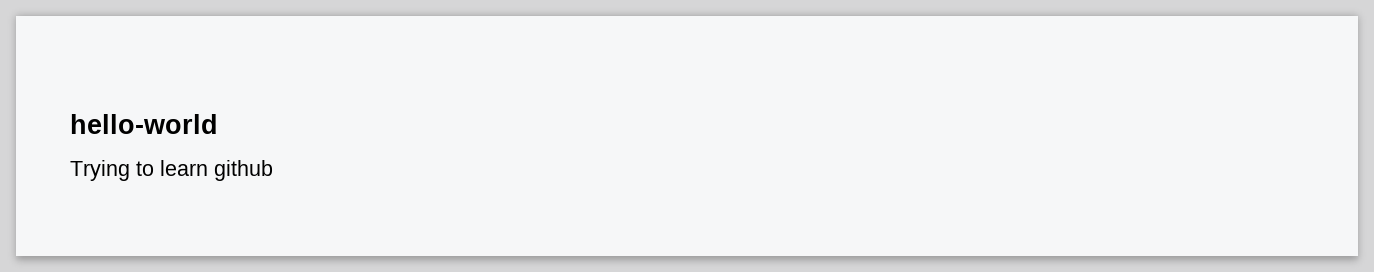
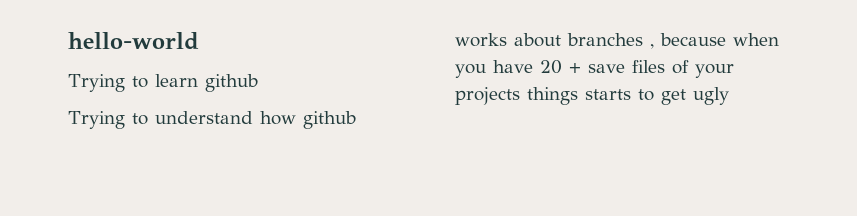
+ Trying to understand how github works about branches , because when you have 20 + save files of your projects things starts to get ugly

